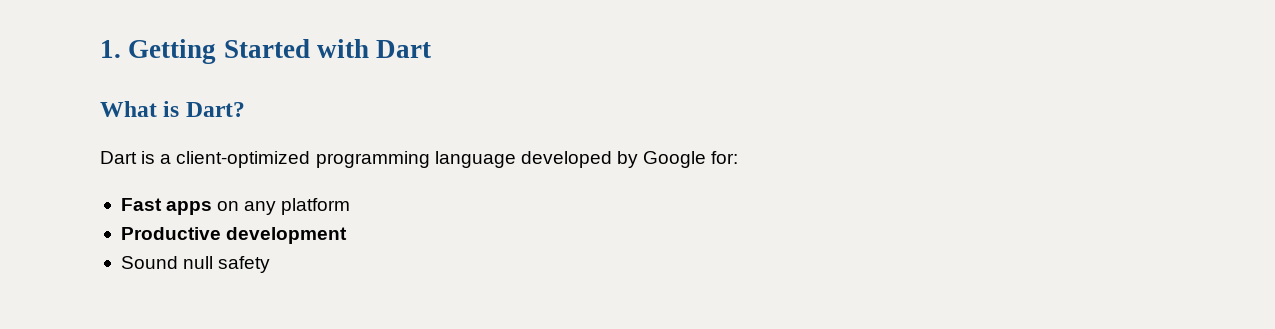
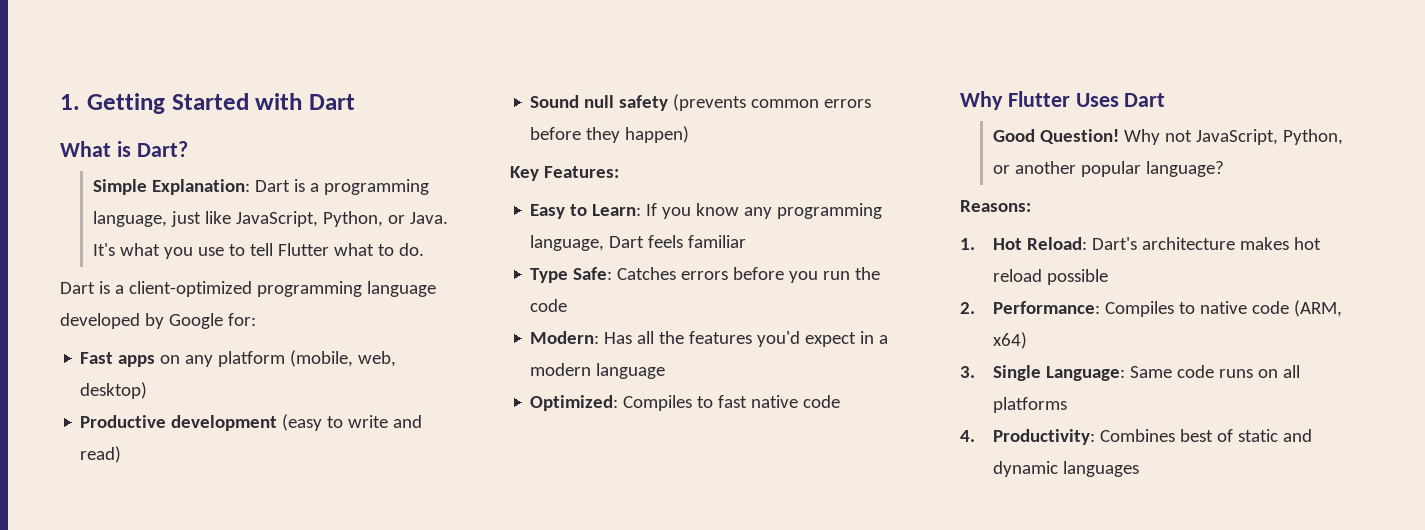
+ Simple Explanation: Dart is a programming language, just like JavaScript, Python, or Java. It's what you use to tell Flutter what to do.
- Fast apps on any platform
+ Fast apps on any platform (mobile, web, desktop)
- Productive development
- Sound null safety
+ Productive development (easy to write and read)
+ Sound null safety (prevents common errors before they happen)
+ Key Features:
+ Easy to Learn: If you know any programming language, Dart feels familiar
+ Type Safe: Catches errors before you run the code
+ Modern: Has all the features you'd expect in a modern language
+ Optimized: Compiles to fast native code
+ Why Flutter Uses Dart
+ Good Question! Why not JavaScript, Python, or another popular language?
+ Reasons:
+ 1. Hot Reload: Dart's architecture makes hot reload possible
+ 2. Performance: Compiles to native code (ARM, x64)
+ 3. Single Language: Same code runs on all platforms
+ 4. Productivity: Combines best of static and dynamic languages

